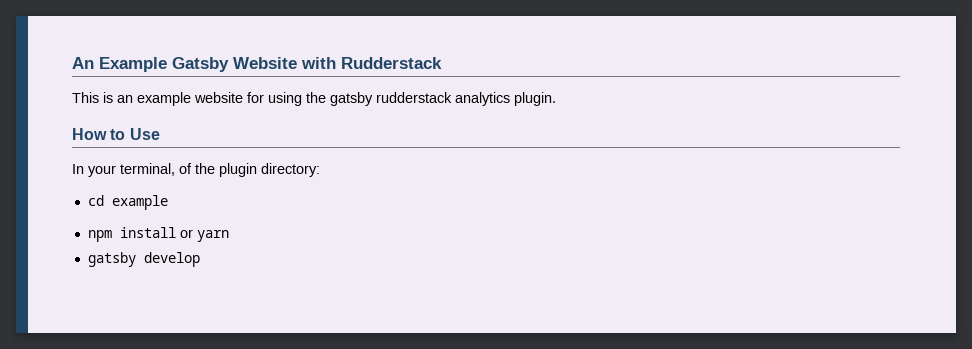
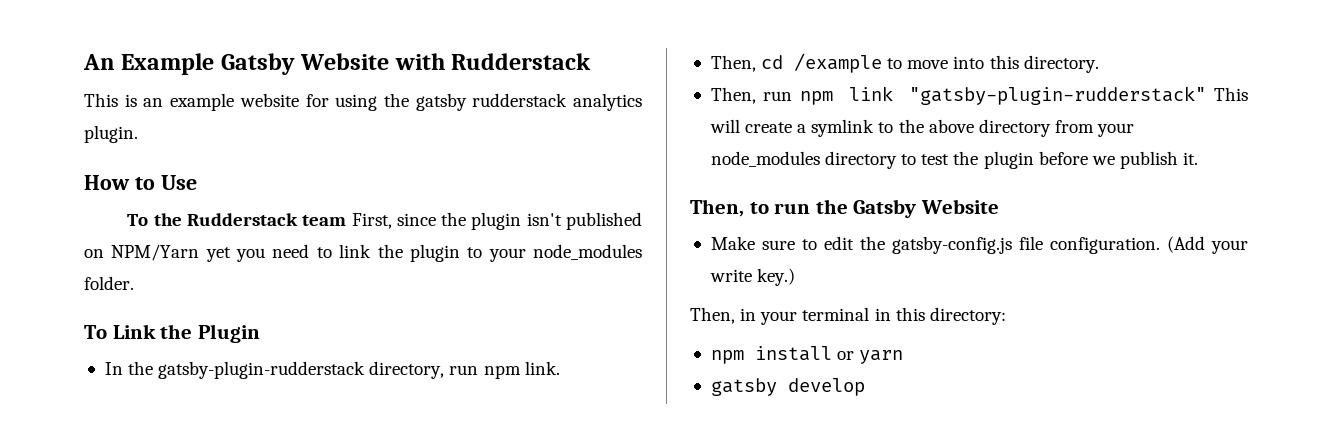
- In your terminal, of the plugin directory:
+ To the Rudderstack team First, since the plugin isn't published on NPM/Yarn yet you need to link the plugin to your node_modules folder.
+ To Link the Plugin
+ In the gatsby-plugin-rudderstack directory, run npm link.
+ Then, cd /example to move into this directory.
+ Then, run npm link "gatsby-plugin-rudderstack" This will create a symlink to the above directory from your node_modules directory to test the plugin before we publish it.
+ Then, to run the Gatsby Website
+ Make sure to edit the gatsby-config.js file configuration. (Add your write key.)
+ Then, in your terminal in this directory:
- cd example

